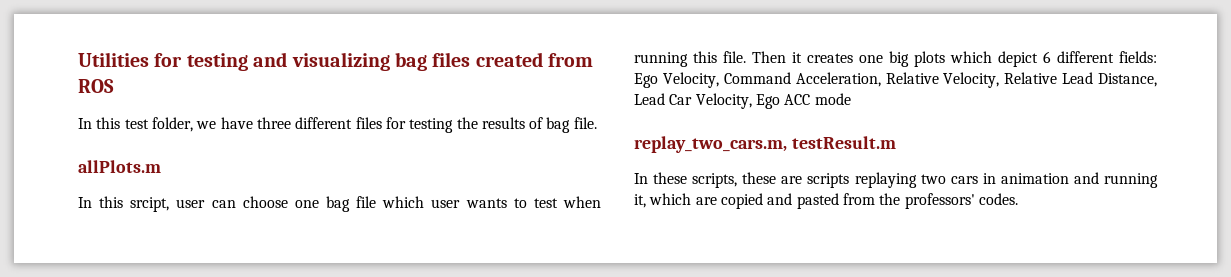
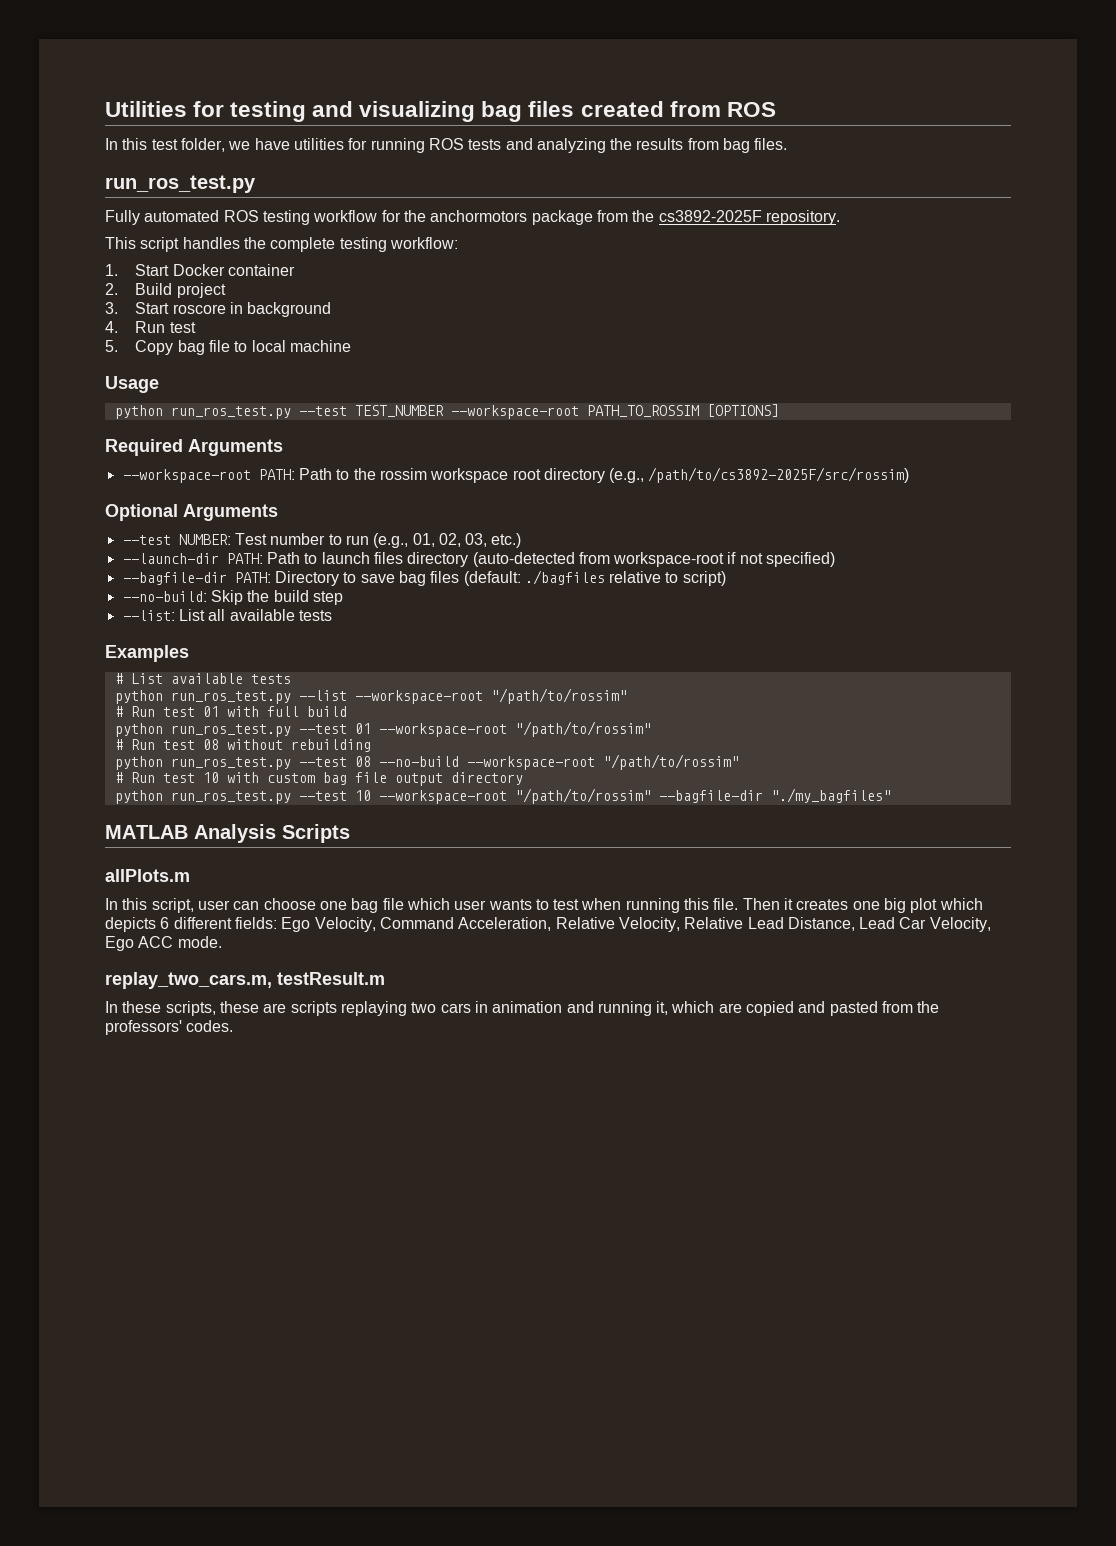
- In this test folder, we have three different files for testing the results of bag file.
+ In this test folder, we have utilities for running ROS tests and analyzing the results from bag files.
+ run_ros_test.py
+ Fully automated ROS testing workflow for the anchormotors package from the cs3892-2025F repository.
+ This script handles the complete testing workflow:
+ 1. Start Docker container
+ 2. Build project
+ 3. Start roscore in background
+ 4. Run test
+ 5. Copy bag file to local machine
+ Usage
+ python run_ros_test.py --test TEST_NUMBER --workspace-root PATH_TO_ROSSIM [OPTIONS]
+ Required Arguments
+ --workspace-root PATH: Path to the rossim workspace root directory (e.g., /path/to/cs3892-2025F/src/rossim)
+ Optional Arguments
+ --test NUMBER: Test number to run (e.g., 01, 02, 03, etc.)
+ --launch-dir PATH: Path to launch files directory (auto-detected from workspace-root if not specified)
+ --bagfile-dir PATH: Directory to save bag files (default: ./bagfiles relative to script)
+ --no-build: Skip the build step
+ --list: List all available tests
+ Examples
+ # List available tests
+ python run_ros_test.py --list --workspace-root "/path/to/rossim"
+ # Run test 01 with full build
+ python run_ros_test.py --test 01 --workspace-root "/path/to/rossim"
+ # Run test 08 without rebuilding
+ python run_ros_test.py --test 08 --no-build --workspace-root "/path/to/rossim"
+ # Run test 10 with custom bag file output directory
+ python run_ros_test.py --test 10 --workspace-root "/path/to/rossim" --bagfile-dir "./my_bagfiles"
+ MATLAB Analysis Scripts
- In this srcipt, user can choose one bag file which user wants to test when running this file.
+ In this script, user can choose one bag file which user wants to test when running this file.
- Then it creates one big plots which depict 6 different fields: Ego Velocity, Command Acceleration, Relative Velocity, Relative Lead Distance, Lead Car Velocity, Ego ACC mode
+ Then it creates one big plot which depicts 6 different fields: Ego Velocity, Command Acceleration, Relative Velocity, Relative Lead Distance, Lead Car Velocity, Ego ACC mode.

